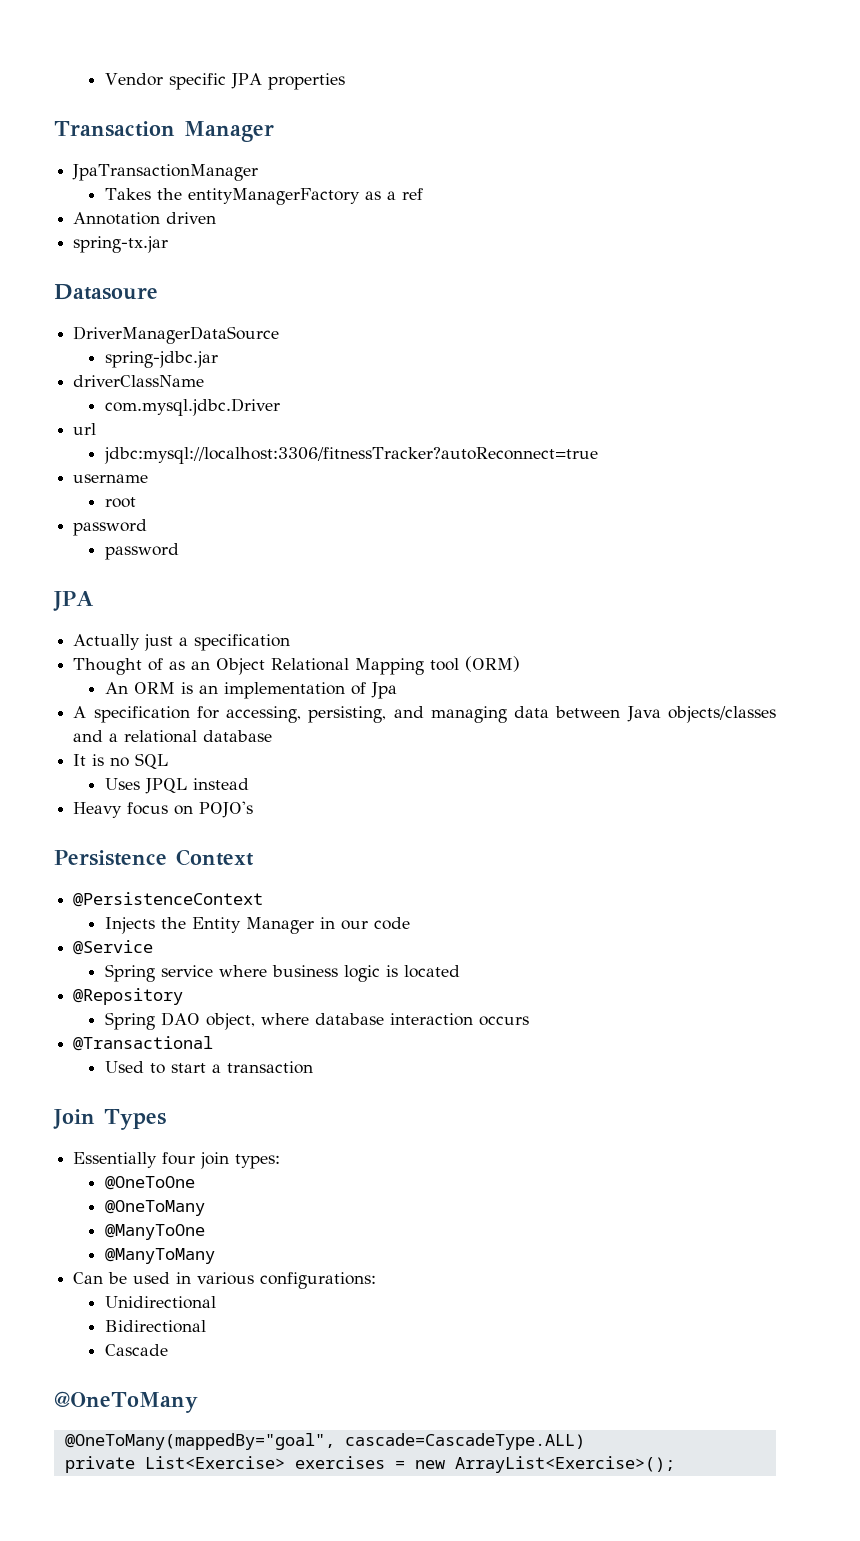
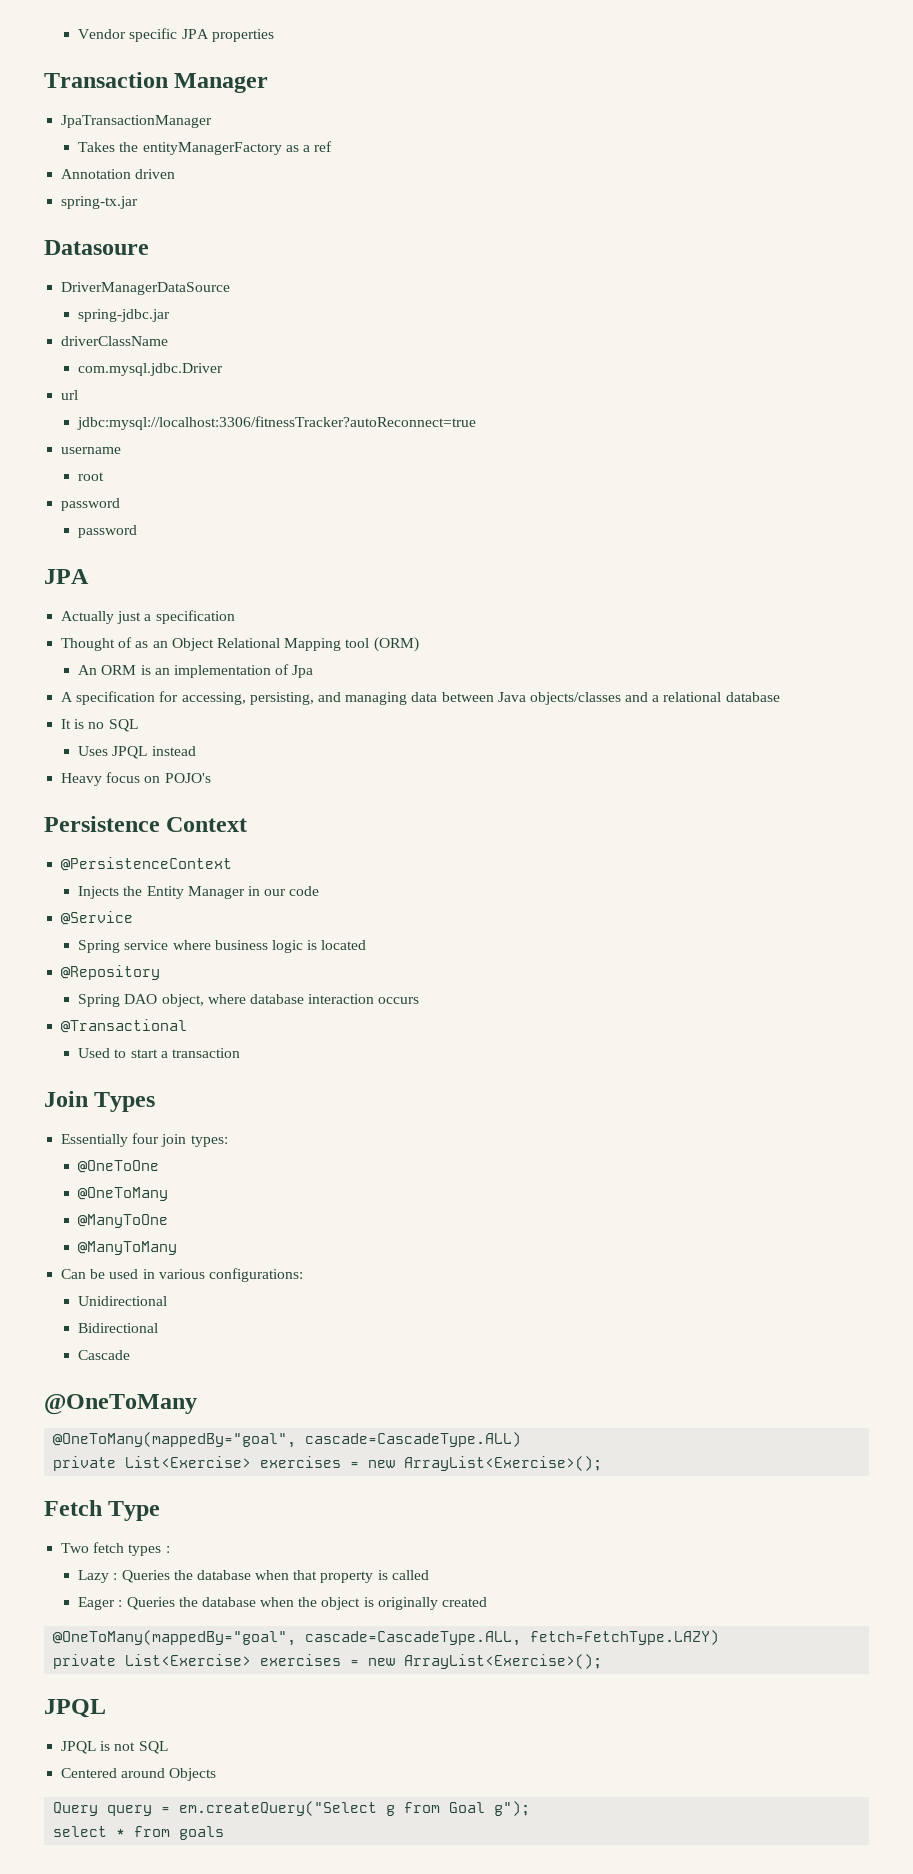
+ Fetch Type
+ Two fetch types :
+ Lazy : Queries the database when that property is called
+ Eager : Queries the database when the object is originally created
+ @OneToMany(mappedBy="goal", cascade=CascadeType.ALL, fetch=FetchType.LAZY)
+ private List<Exercise> exercises = new ArrayList<Exercise>();
+ JPQL
+ JPQL is not SQL
+ Centered around Objects
+ Query query = em.createQuery("Select g from Goal g");
+ select * from goals

